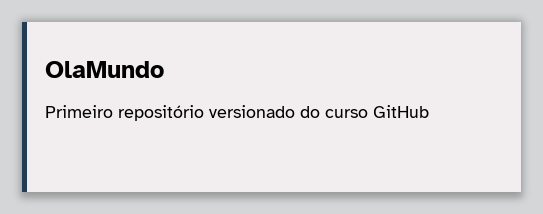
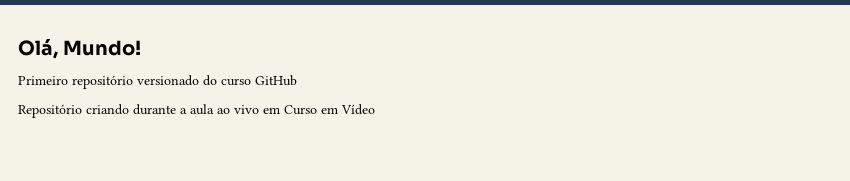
- OlaMundo
+ Olá, Mundo!
+ Repositório criando durante a aula ao vivo em Curso em Vídeo

